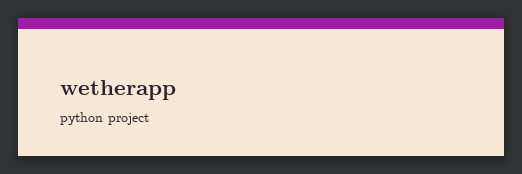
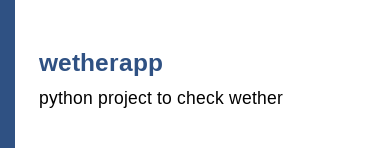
- python project
+ python project to check wether

